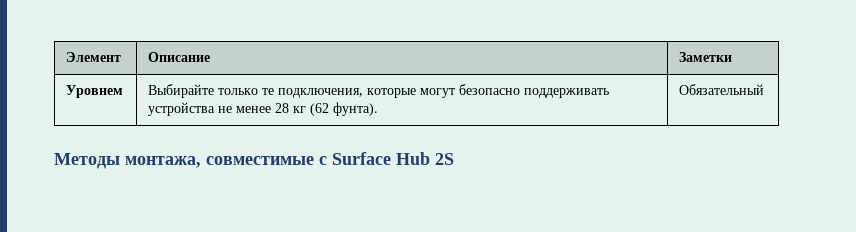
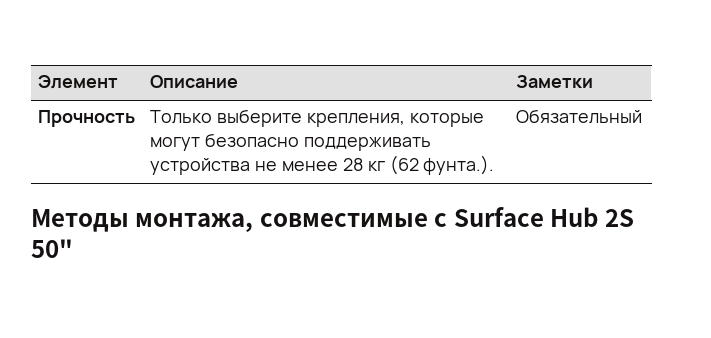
- Уровнем | Выбирайте только те подключения, которые могут безопасно поддерживать устройства не менее 28 кг (62 фунта). | Обязательный
+ Прочность | Только выберите крепления, которые могут безопасно поддерживать устройства не менее 28 кг (62 фунта.). | Обязательный
- Методы монтажа, совместимые с Surface Hub 2S
+ Методы монтажа, совместимые с Surface Hub 2S 50"

